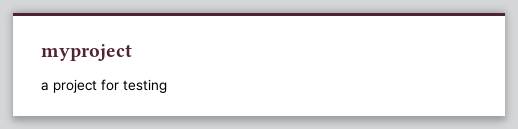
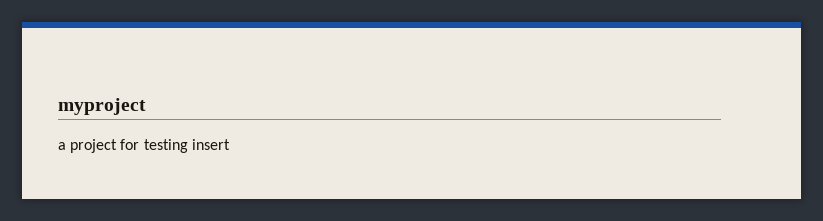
- a project for testing
+ a project for testing insert

